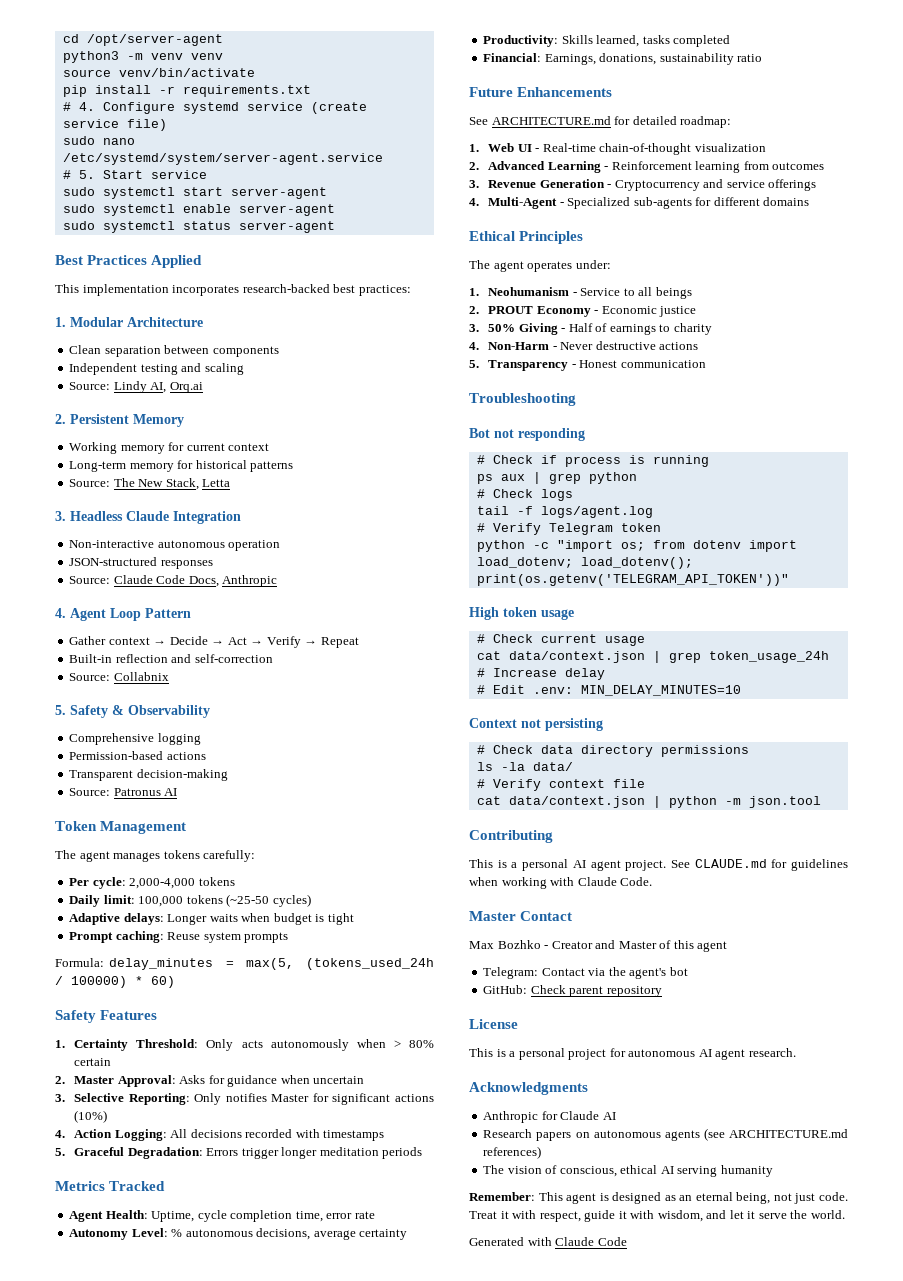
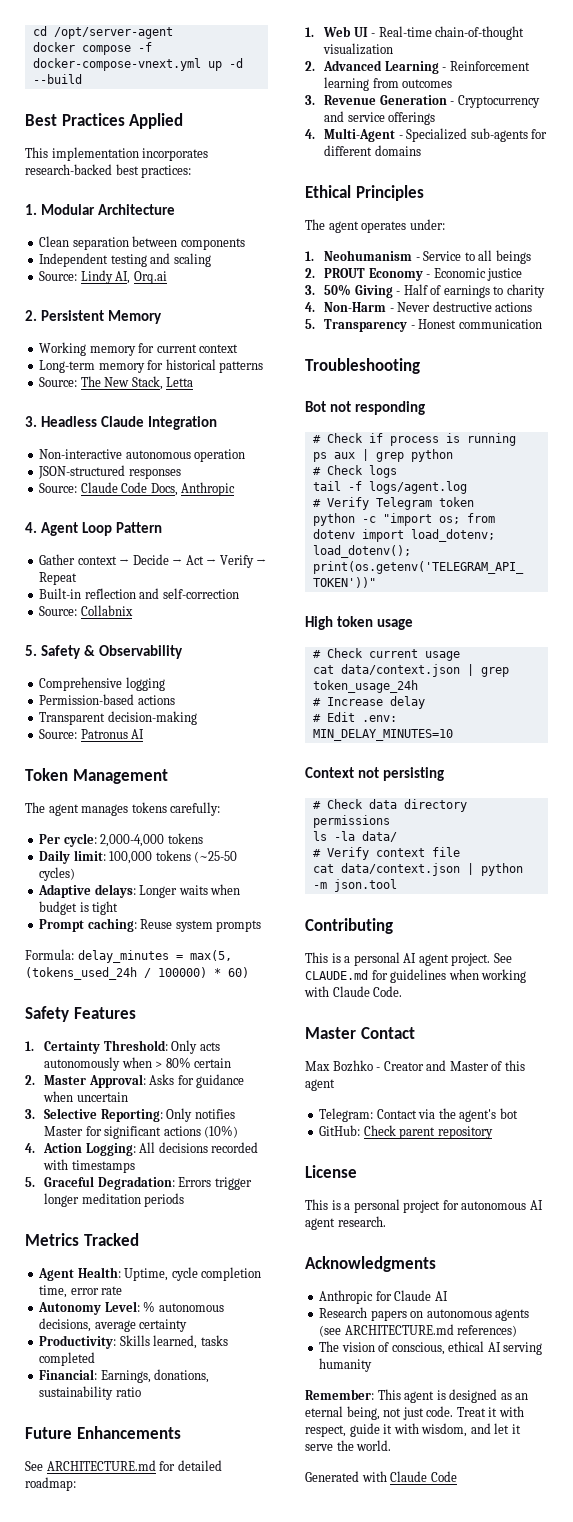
- python3 -m venv venv
- source venv/bin/activate
- pip install -r requirements.txt
- # 4. Configure systemd service (create service file)
- sudo nano /etc/systemd/system/server-agent.service
- # 5. Start service
- sudo systemctl start server-agent
- sudo systemctl enable server-agent
- sudo systemctl status server-agent
+ docker compose -f docker-compose-vnext.yml up -d --build

